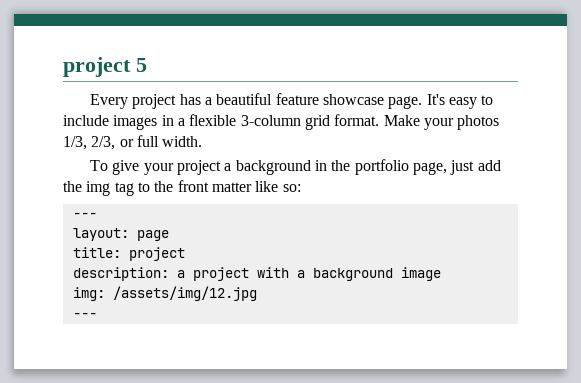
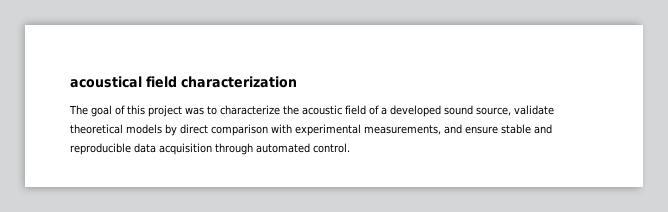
- project 5
- Every project has a beautiful feature showcase page. It's easy to include images in a flexible 3-column grid format. Make your photos 1/3, 2/3, or full width.
- To give your project a background in the portfolio page, just add the img tag to the front matter like so:
- ---
- layout: page
- title: project
- description: a project with a background image
- img: /assets/img/12.jpg
- ---
+ acoustical field characterization
+ The goal of this project was to characterize the acoustic field of a developed sound source, validate theoretical models by direct comparison with experimental measurements, and ensure stable and reproducible data acquisition through automated control.

